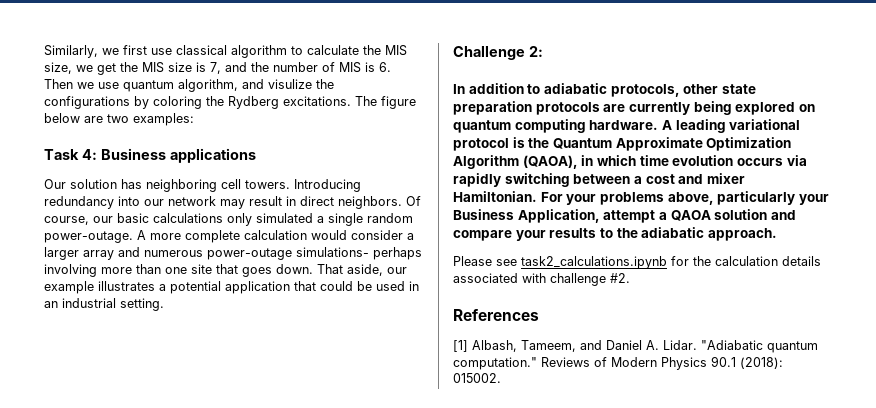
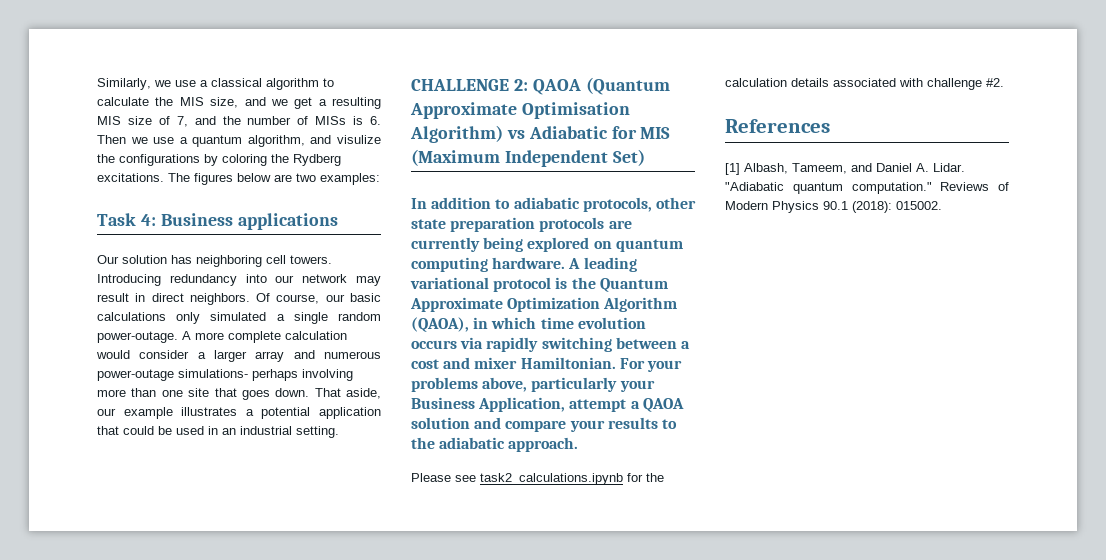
- Similarly, we first use classical algorithm to calculate the MIS size, we get the MIS size is 7, and the number of MIS is 6. Then we use quantum algorithm, and visulize the configurations by coloring the Rydberg excitations.
+ Similarly, we use a classical algorithm to calculate the MIS size, and we get a resulting MIS size of 7, and the number of MISs is 6. Then we use a quantum algorithm, and visulize the configurations by coloring the Rydberg excitations.
- The figure below are two examples:
+ The figures below are two examples:
- Challenge 2:
+ CHALLENGE 2: QAOA (Quantum Approximate Optimisation Algorithm) vs Adiabatic for MIS (Maximum Independent Set)

